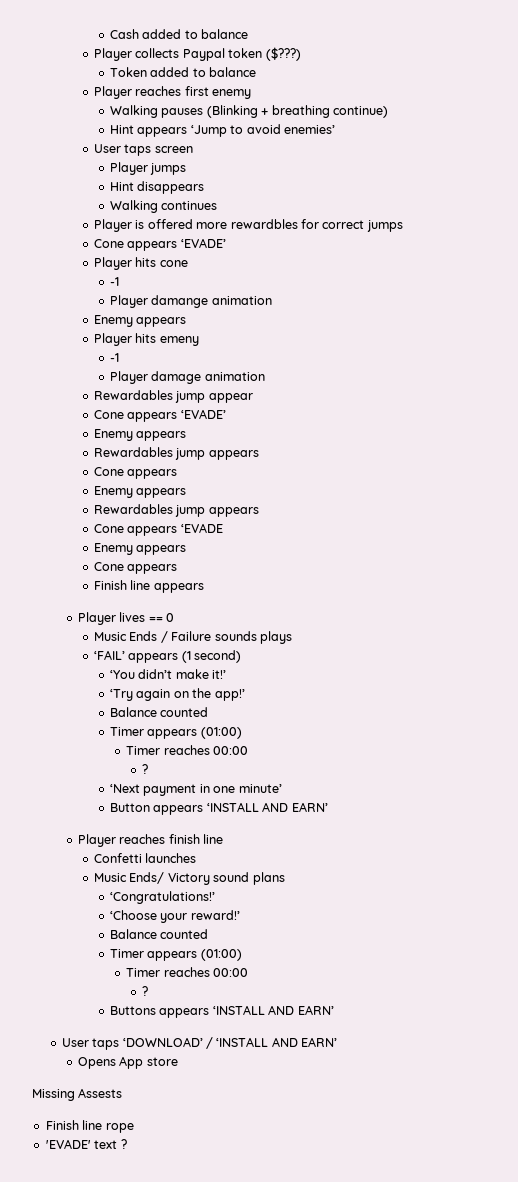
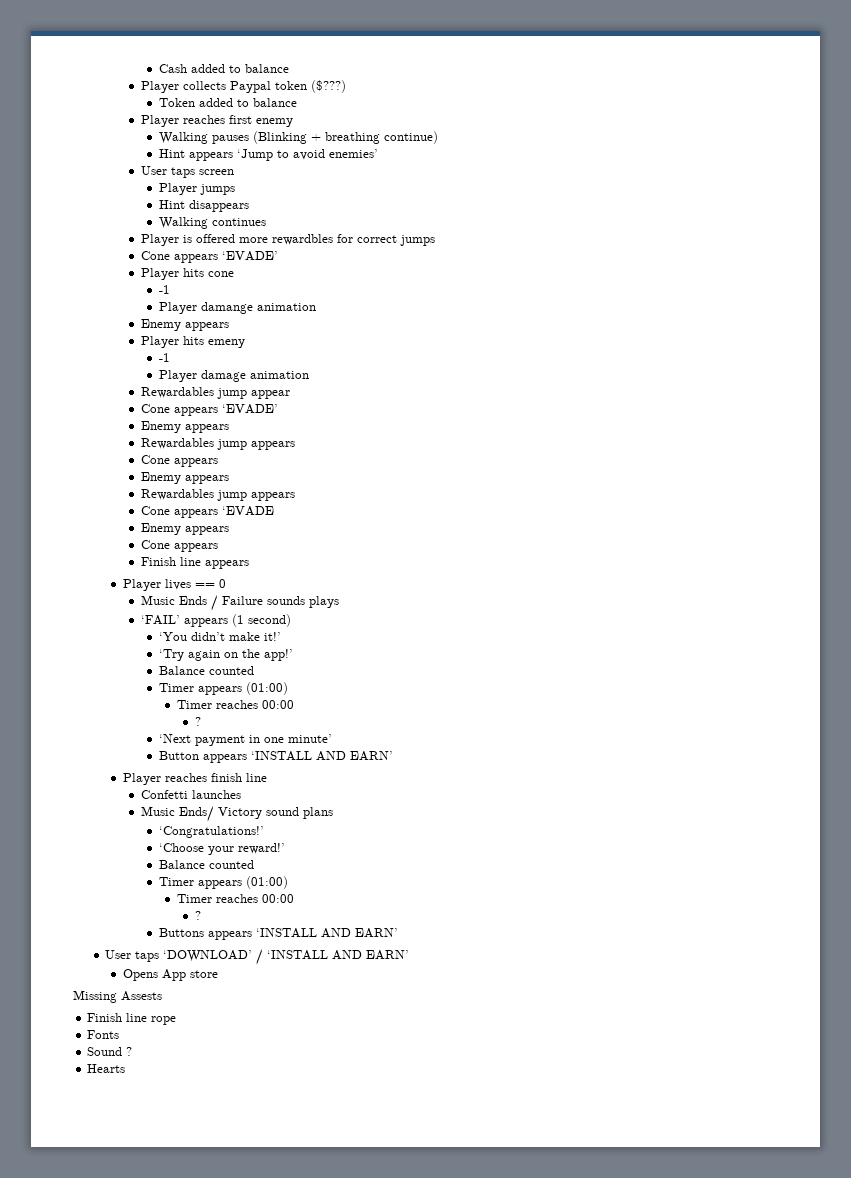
- 'EVADE' text ?
+ Fonts
+ Sound ?
+ Hearts

